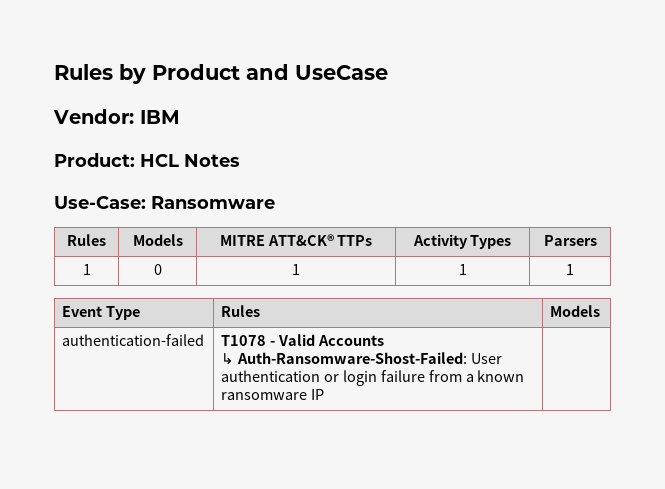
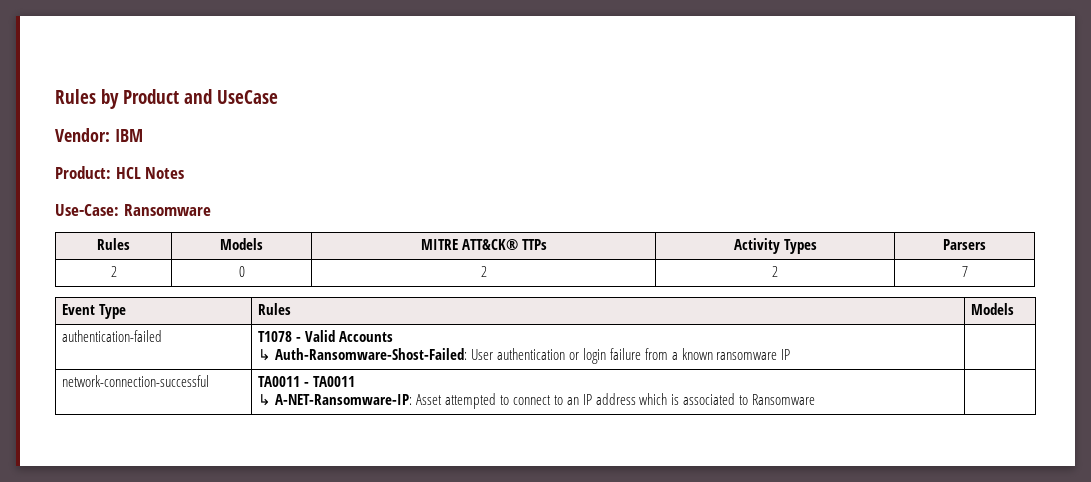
- 1 | 0 | 1 | 1 | 1
+ 2 | 0 | 2 | 2 | 7
+ network-connection-successful | TA0011 - TA0011
+ ↳ A-NET-Ransomware-IP: Asset attempted to connect to an IP address which is associated to Ransomware |

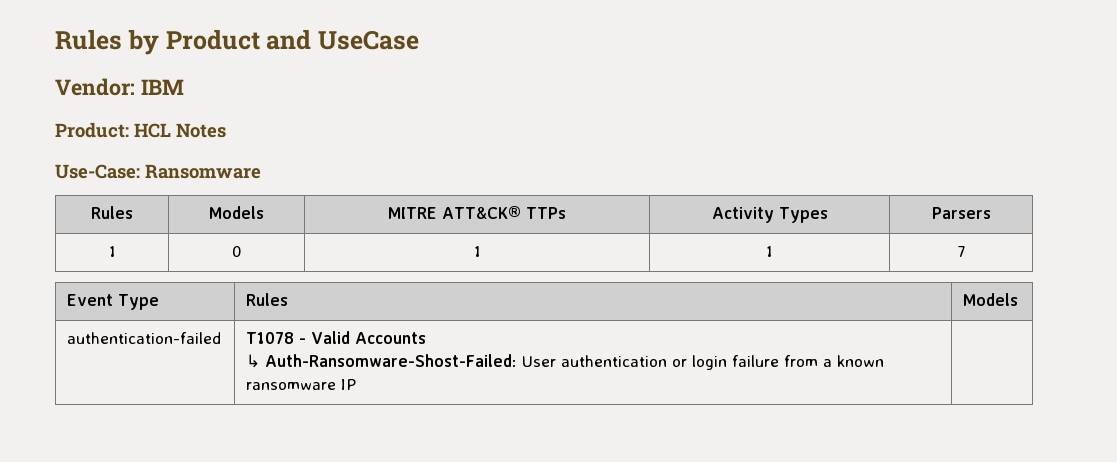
- 2 | 0 | 2 | 2 | 7
+ 1 | 0 | 1 | 1 | 7
- network-connection-successful | TA0011 - TA0011
- ↳ A-NET-Ransomware-IP: Asset attempted to connect to an IP address which is associated to Ransomware |

